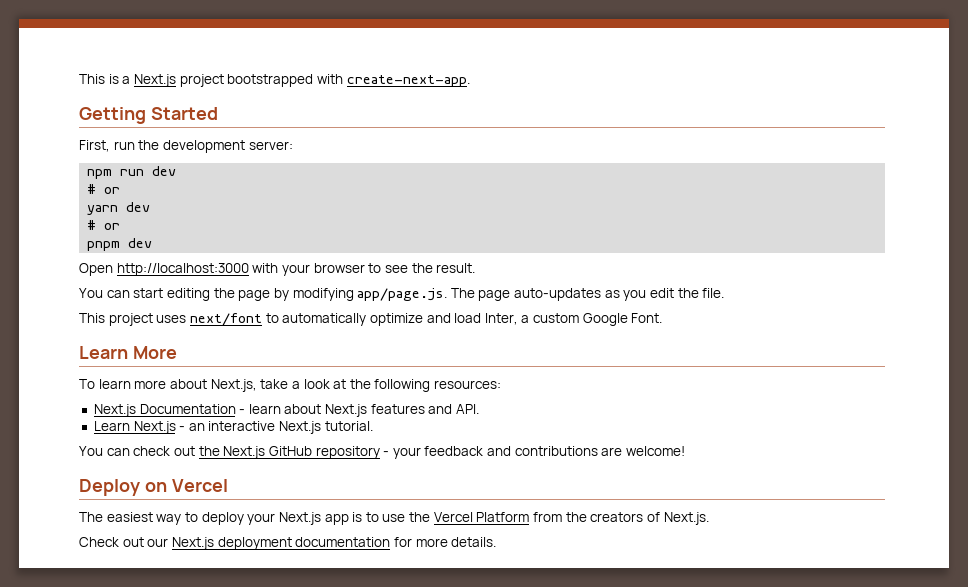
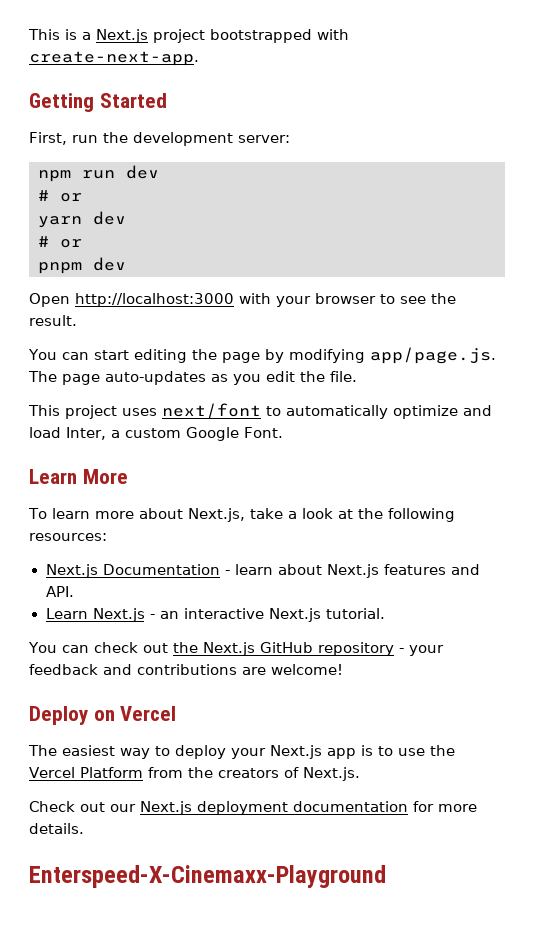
+ Enterspeed-X-Cinemaxx-Playground

